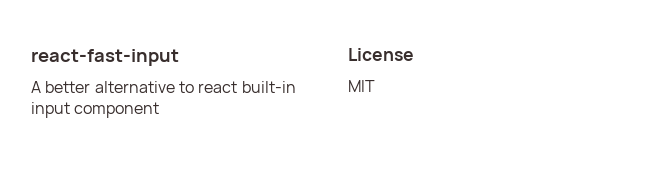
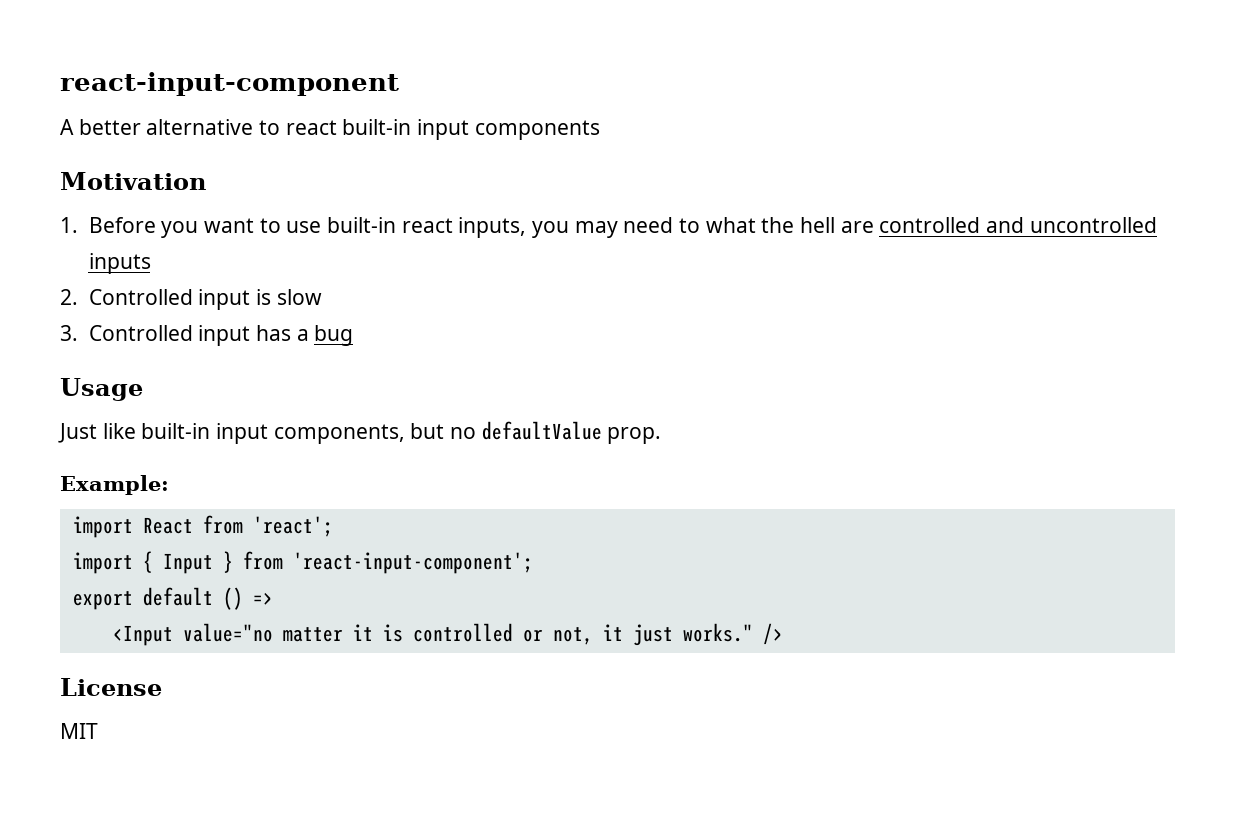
- react-fast-input
+ react-input-component
- A better alternative to react built-in input component
+ A better alternative to react built-in input components
+ Motivation
+ 1. Before you want to use built-in react inputs, you may need to what the hell are controlled and uncontrolled inputs
+ 2. Controlled input is slow
+ 3. Controlled input has a bug
+ Usage
+ Just like built-in input components, but no defaultValue prop.
+ Example:
+ import React from 'react';
+ import { Input } from 'react-input-component';
+ export default () =>
+ <Input value="no matter it is controlled or not, it just works." />

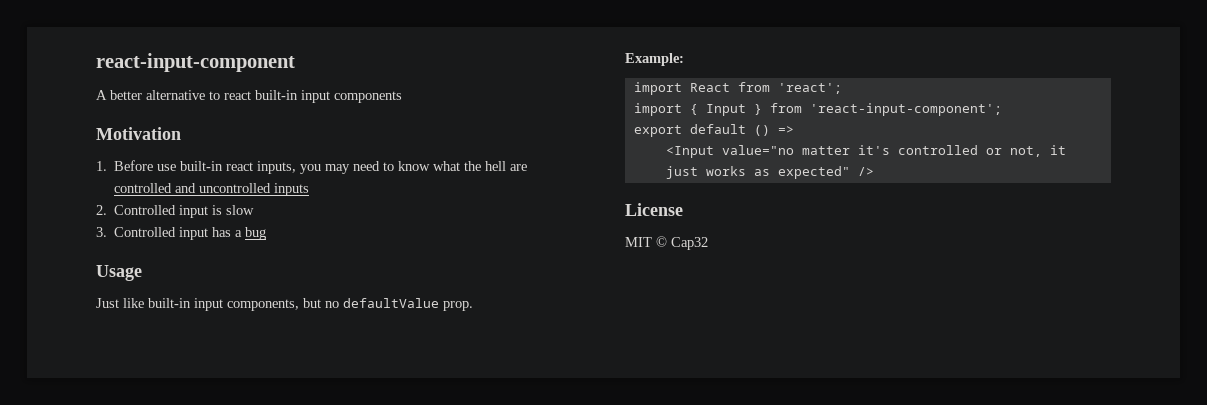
- 1. Before you want to use built-in react inputs, you may need to what the hell are controlled and uncontrolled inputs
+ 1. Before use built-in react inputs, you may need to know what the hell are controlled and uncontrolled inputs
- <Input value="no matter it is controlled or not, it just works." />
+ <Input value="no matter it's controlled or not, it just works as expected" />
- MIT
+ MIT © Cap32

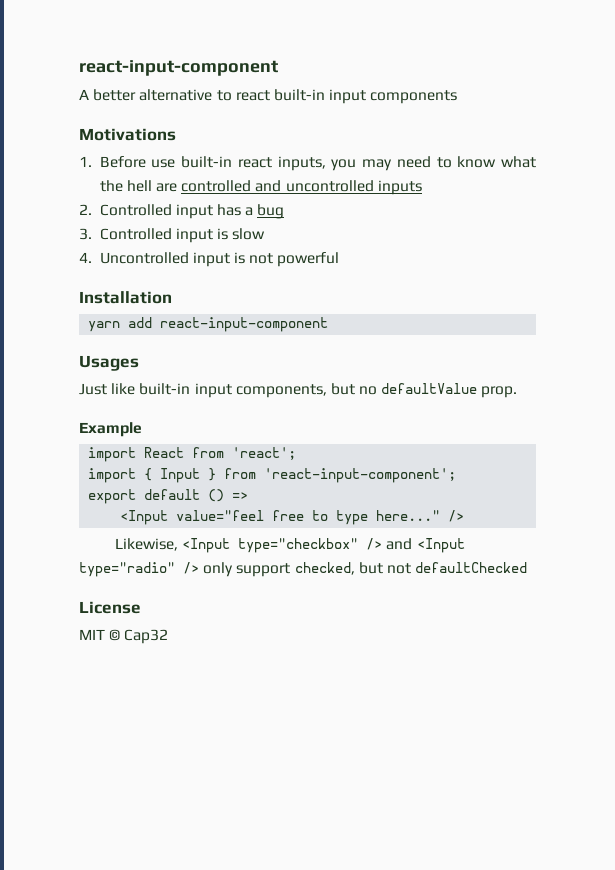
- Motivation
+ Motivations
- 2. Controlled input is slow
- 3. Controlled input has a bug
- Usage
+ 2. Controlled input has a bug
+ 3. Controlled input is slow
+ 4. Uncontrolled input is not powerful
+ Installation
+ yarn add react-input-component
+ Usages
- Example:
+ Example
- <Input value="no matter it's controlled or not, it just works as expected" />
+ <Input value="feel free to type here..." />
+ Likewise, <Input type="checkbox" /> and <Input type="radio" /> only support checked, but not defaultChecked

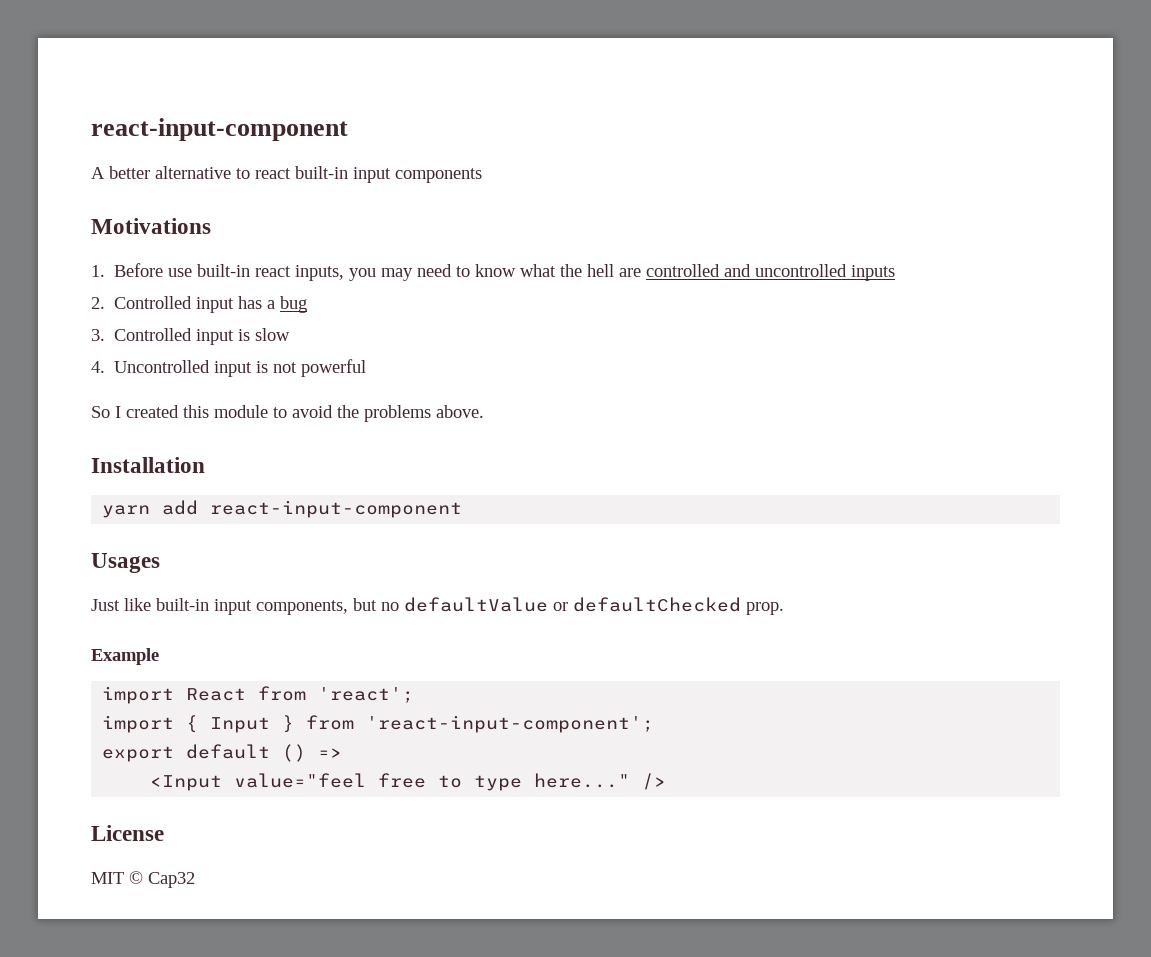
+ So I created this module to avoid the problems above.
- Just like built-in input components, but no defaultValue prop.
+ Just like built-in input components, but no defaultValue or defaultChecked prop.
- Likewise, <Input type="checkbox" /> and <Input type="radio" /> only support checked, but not defaultChecked

